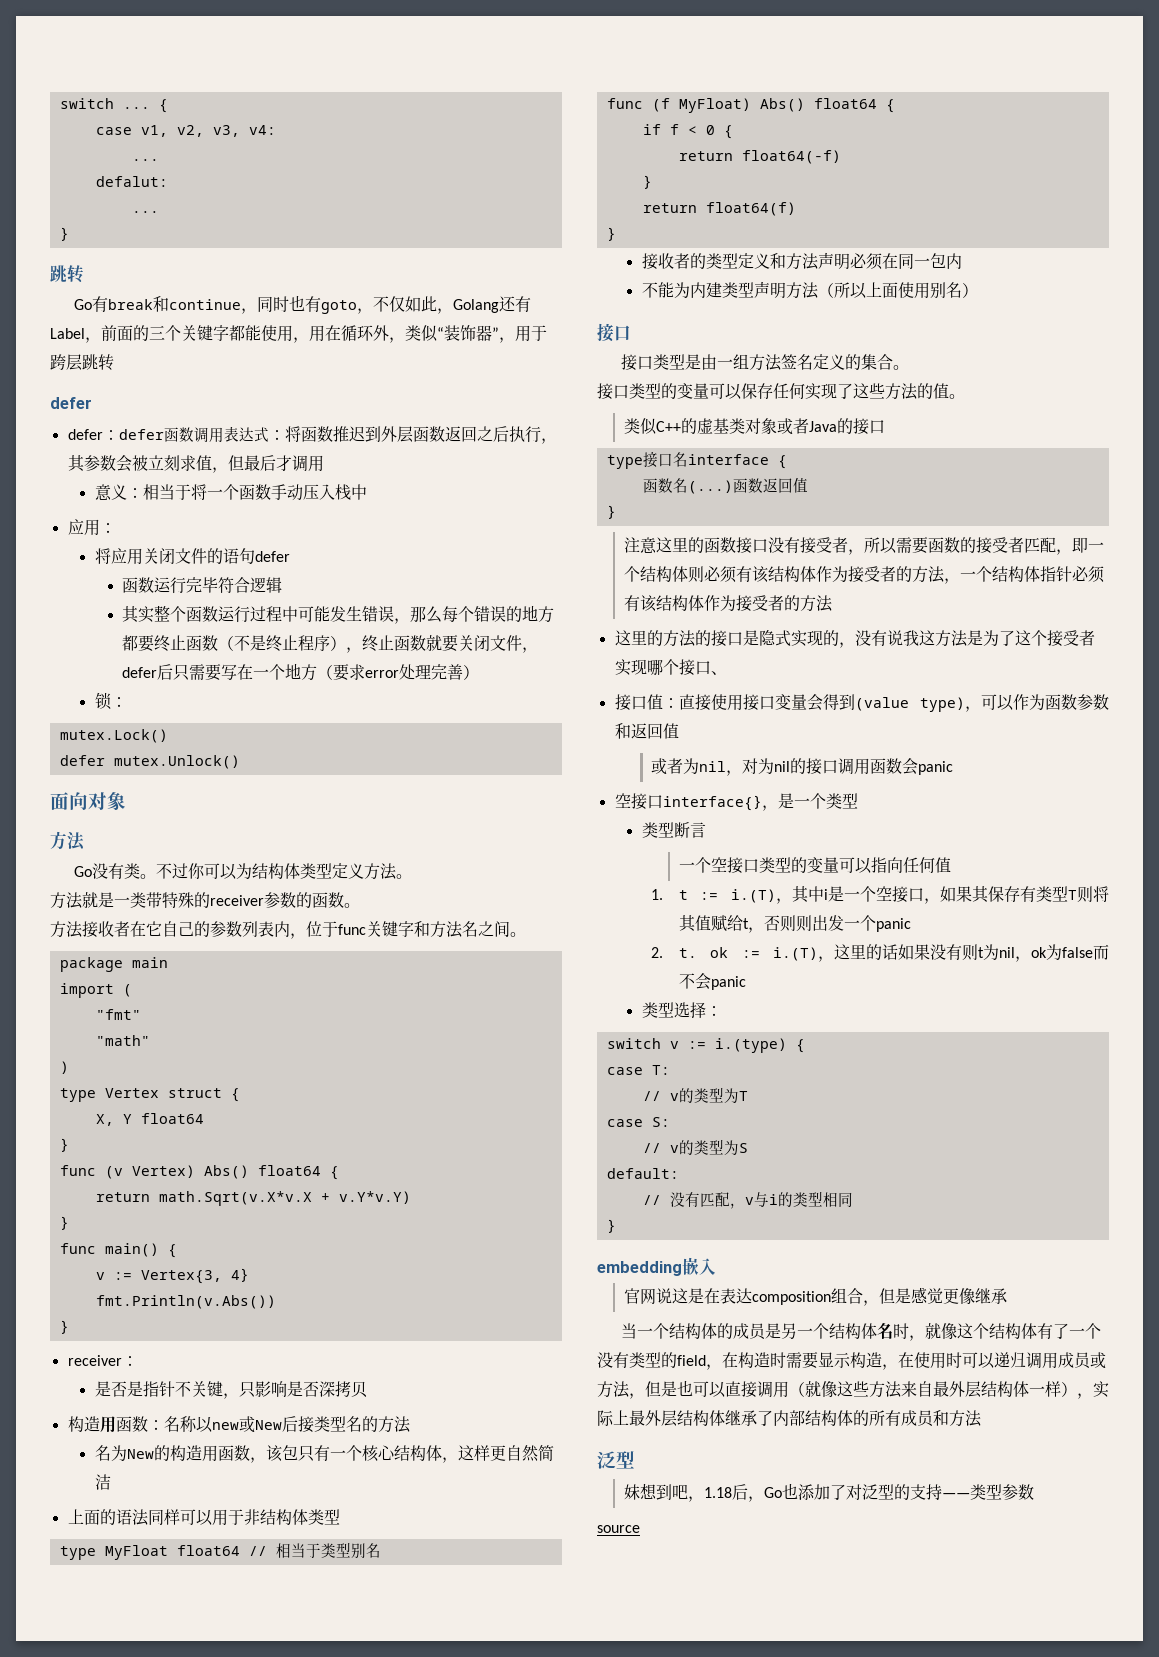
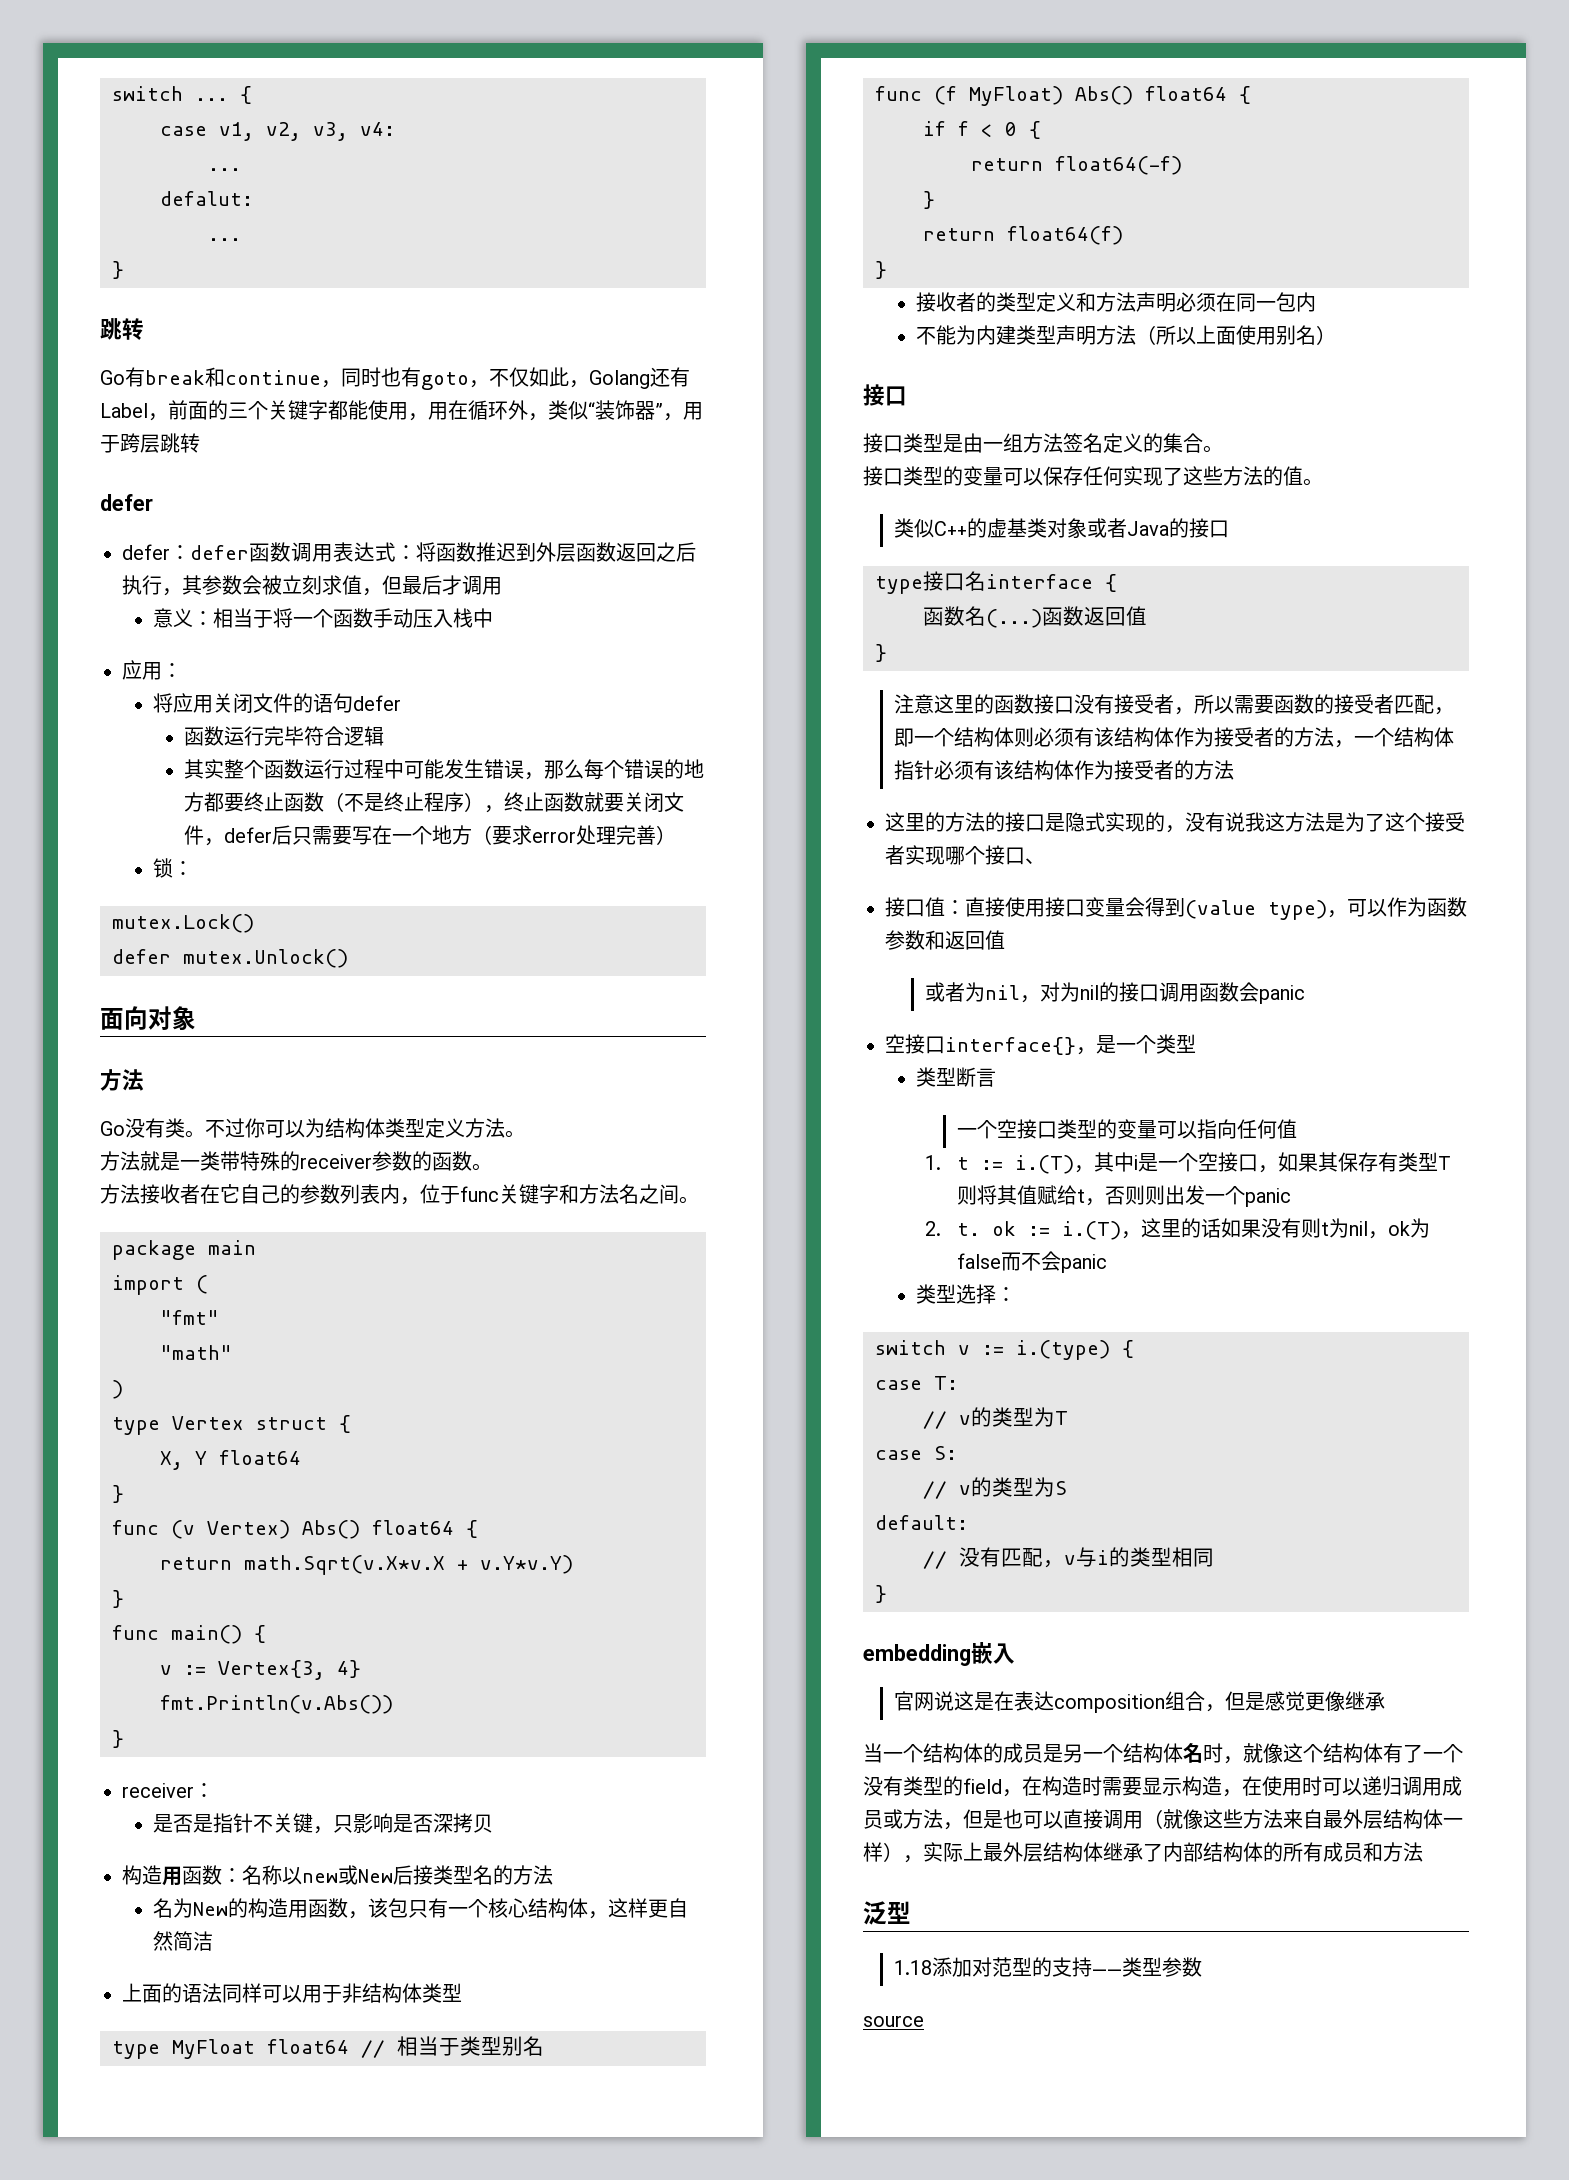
- 妹想到吧，1.18后，Go也添加了对泛型的支持——类型参数
+ 1.18添加对范型的支持——类型参数

